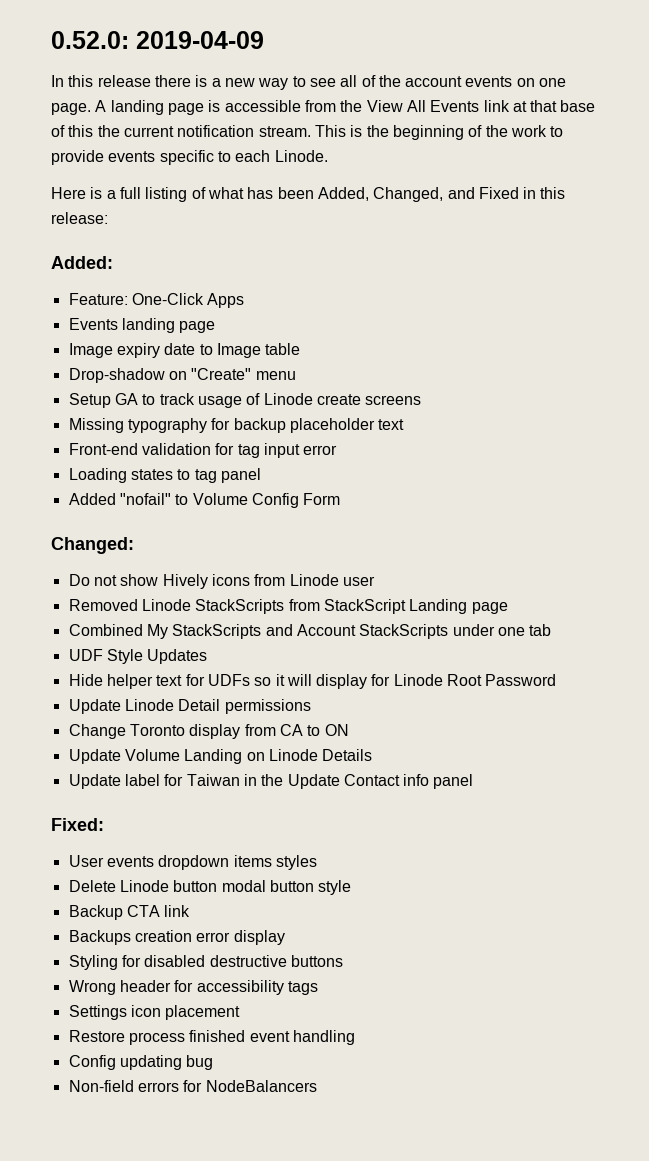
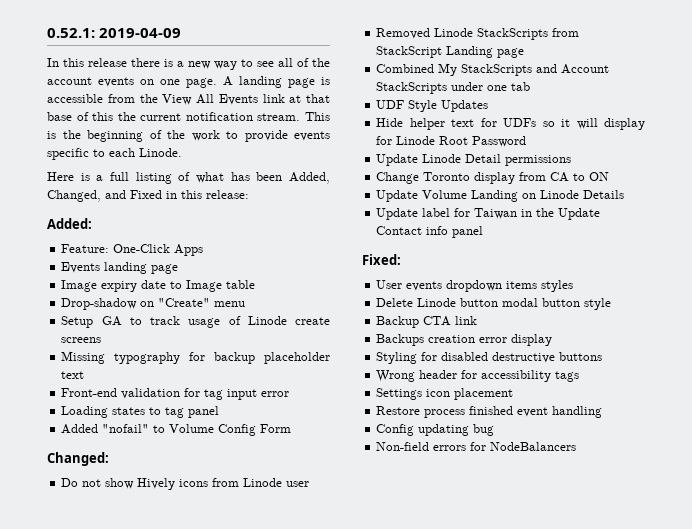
- 0.52.0: 2019-04-09
+ 0.52.1: 2019-04-09

